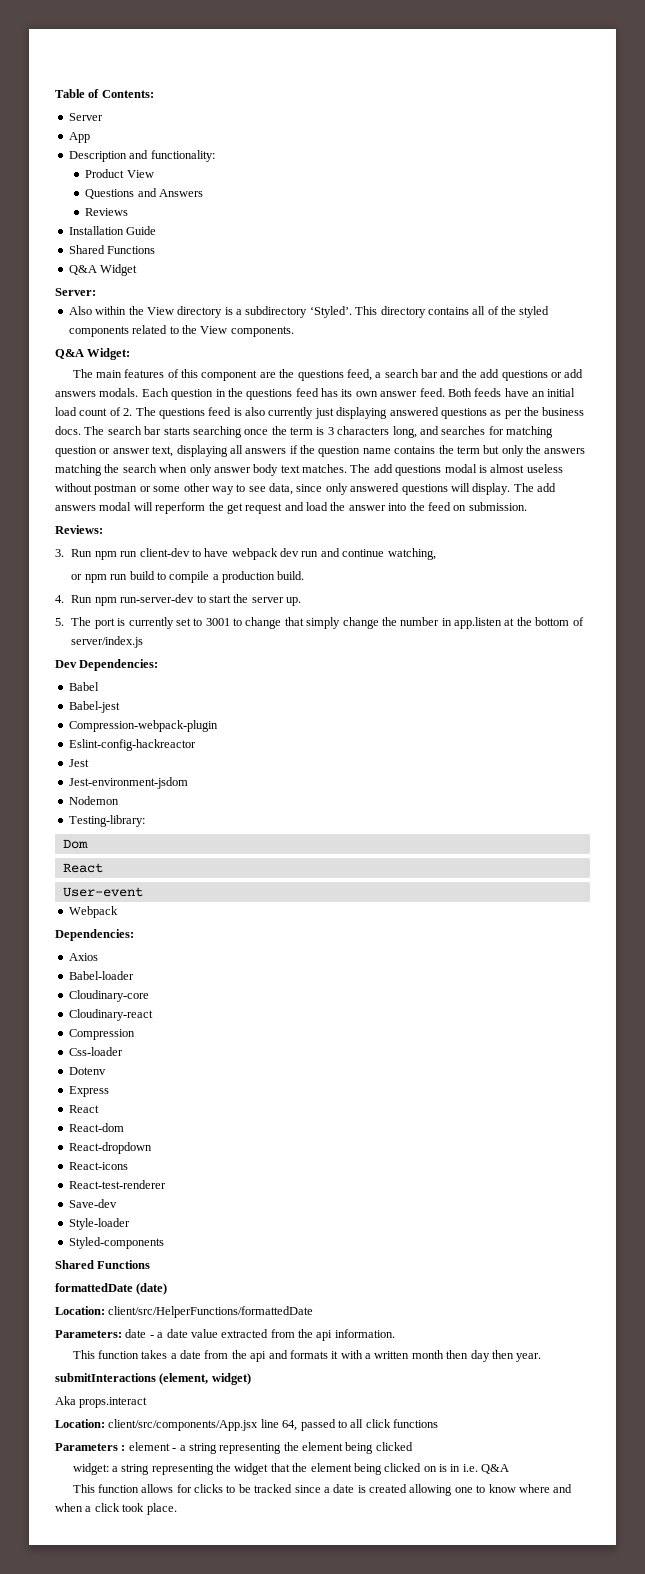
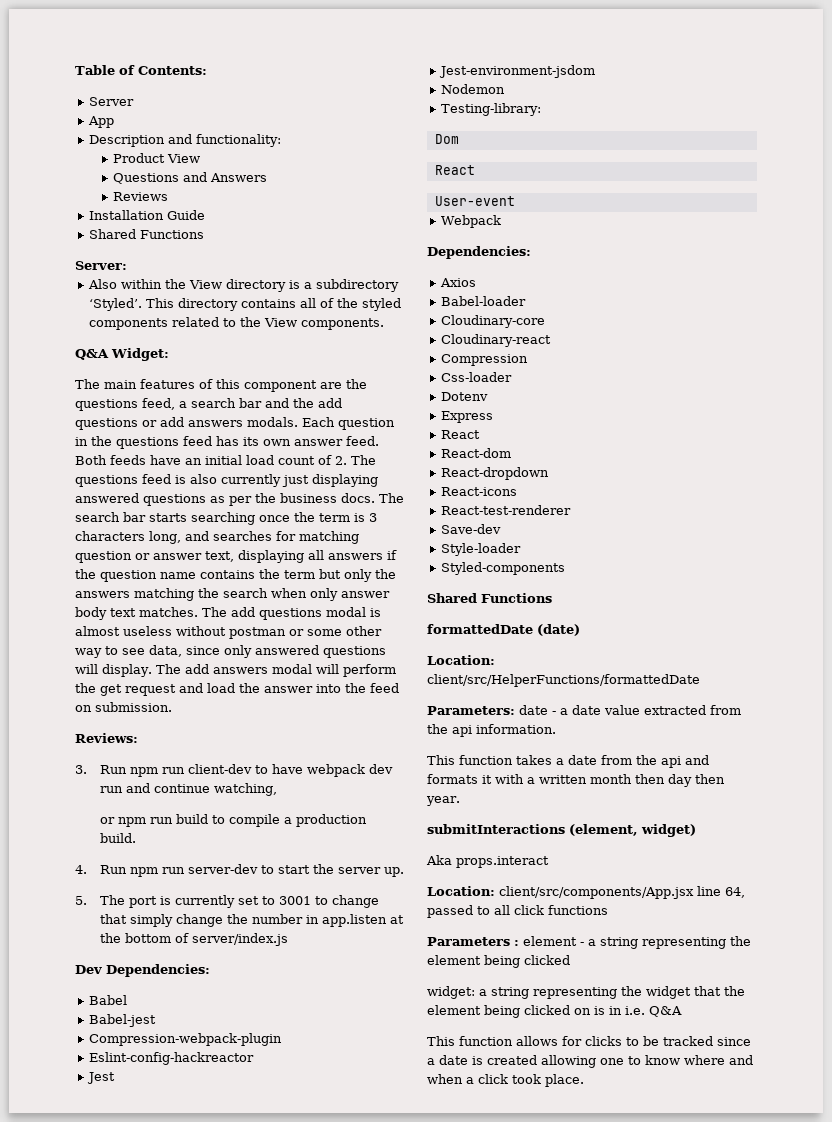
- Q&A Widget
- The add answers modal will reperform the get request and load the answer into the feed on submission.
+ The add answers modal will perform the get request and load the answer into the feed on submission.
- 4. Run npm run-server-dev to start the server up.
+ 4. Run npm run server-dev to start the server up.

